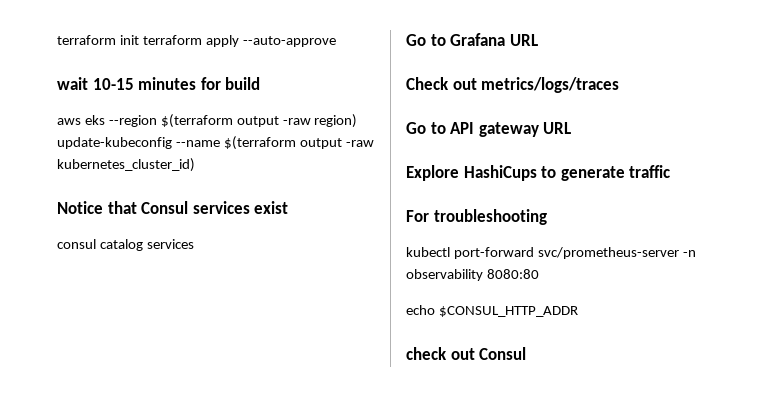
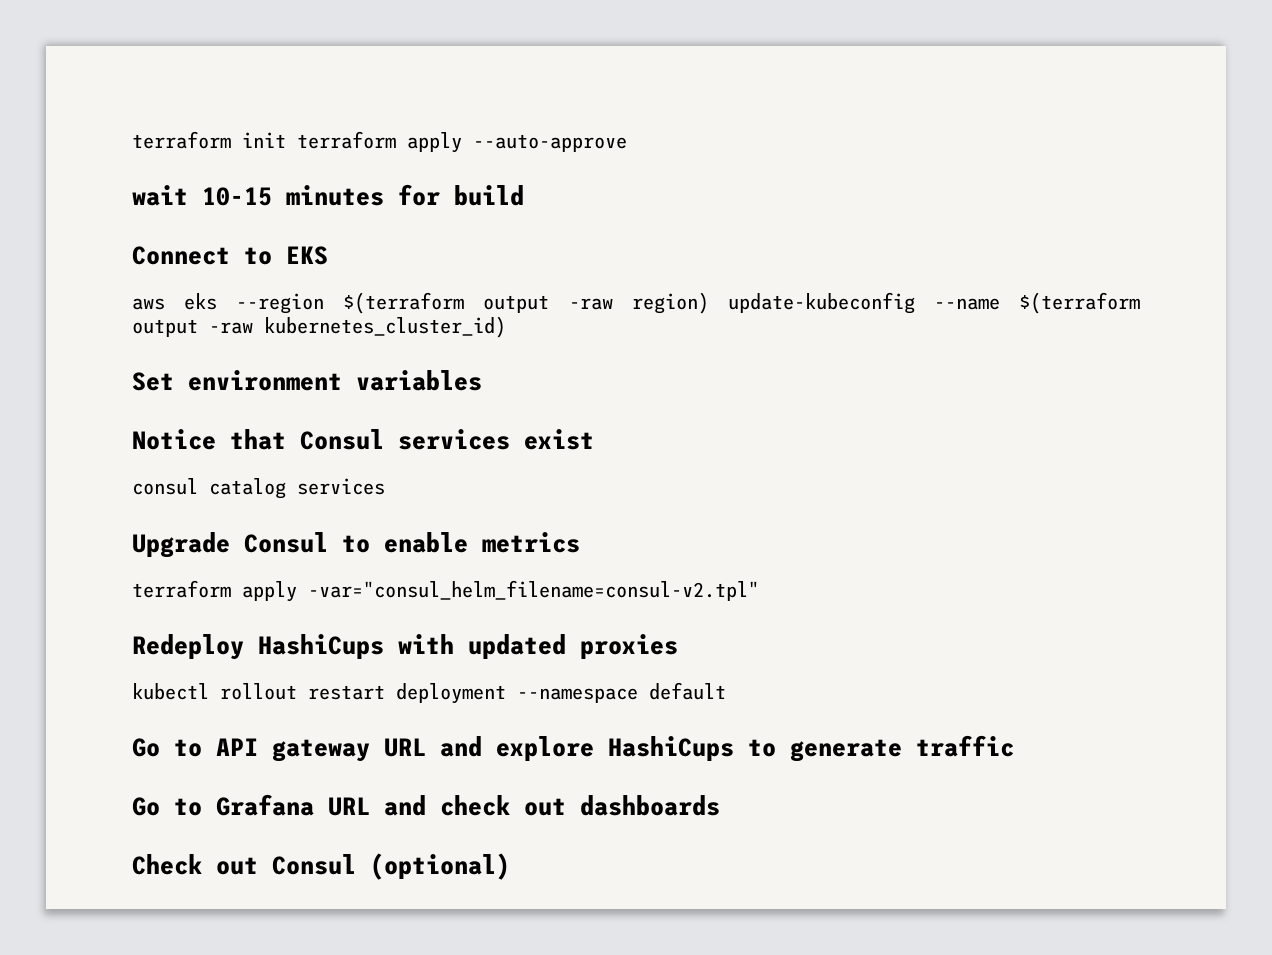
+ Connect to EKS
+ Set environment variables
- Go to Grafana URL
- Check out metrics/logs/traces
+ Upgrade Consul to enable metrics
+ terraform apply -var="consul_helm_filename=consul-v2.tpl"
+ Redeploy HashiCups with updated proxies
+ kubectl rollout restart deployment --namespace default
- Go to API gateway URL
- Explore HashiCups to generate traffic
+ Go to API gateway URL and explore HashiCups to generate traffic
- For troubleshooting
- kubectl port-forward svc/prometheus-server -n observability 8080:80
- echo $CONSUL_HTTP_ADDR
- check out Consul
+ Go to Grafana URL and check out dashboards
+ Check out Consul (optional)

